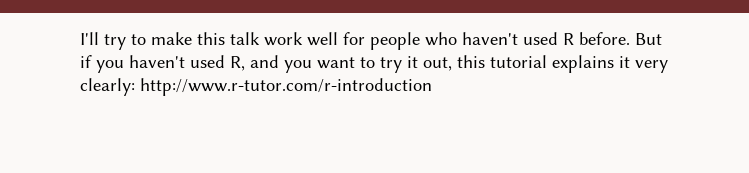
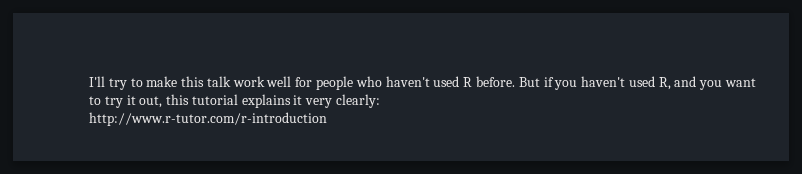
- But if you haven't used R, and you want to try it out, this tutorial explains it very clearly: http://www.r-tutor.com/r-introduction
+ But if you haven't used R, and you want to try it out, this tutorial explains it very clearly:
+ http://www.r-tutor.com/r-introduction

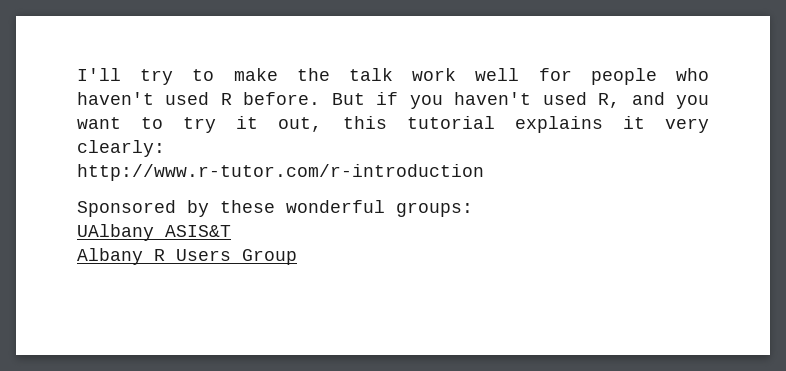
- I'll try to make this talk work well for people who haven't used R before.
+ I'll try to make the talk work well for people who haven't used R before.
+ Sponsored by these wonderful groups:
+ UAlbany ASIS&T
+ Albany R Users Group

